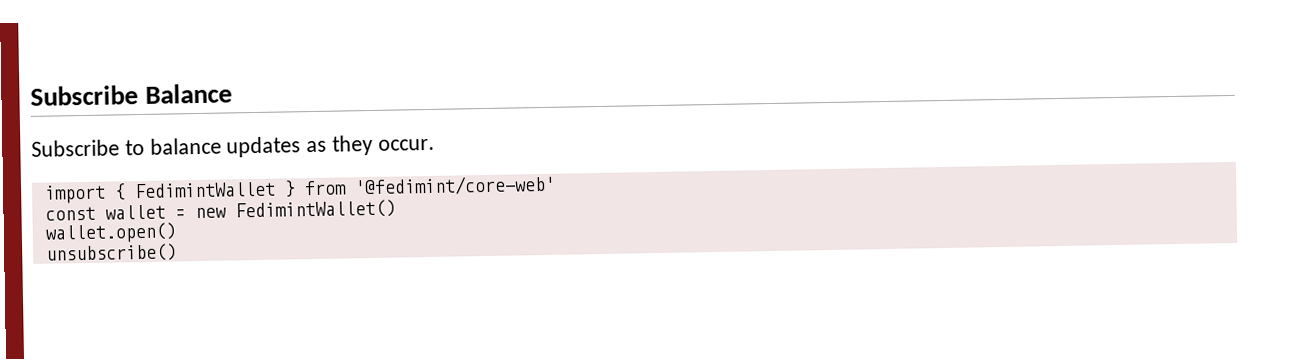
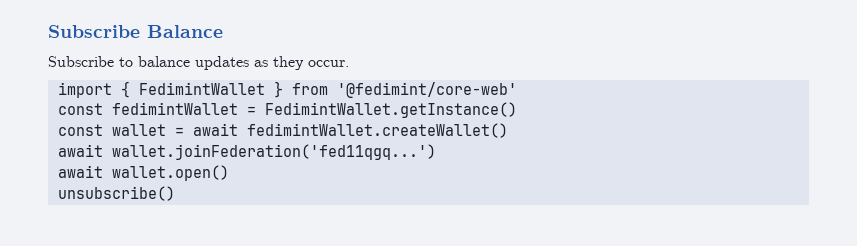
+ const fedimintWallet = FedimintWallet.getInstance()
- const wallet = new FedimintWallet()
- wallet.open()
+ const wallet = await fedimintWallet.createWallet()
+ await wallet.joinFederation('fed11qgq...')
+ await wallet.open()

